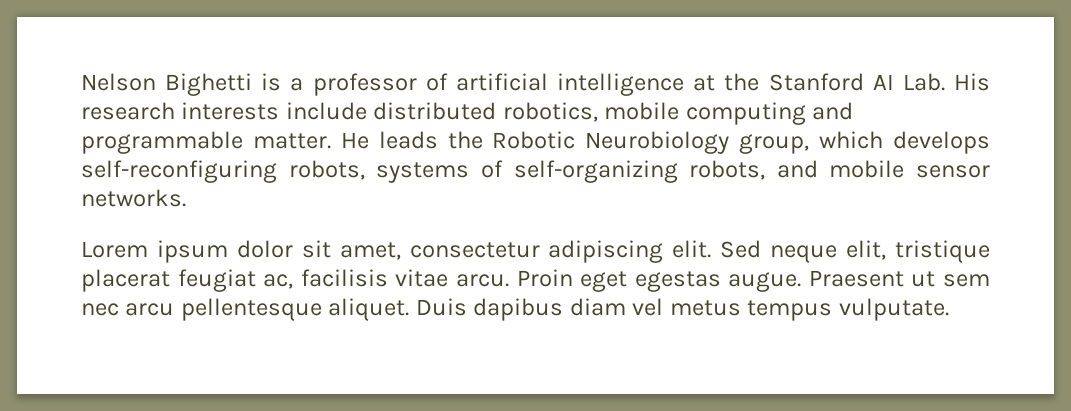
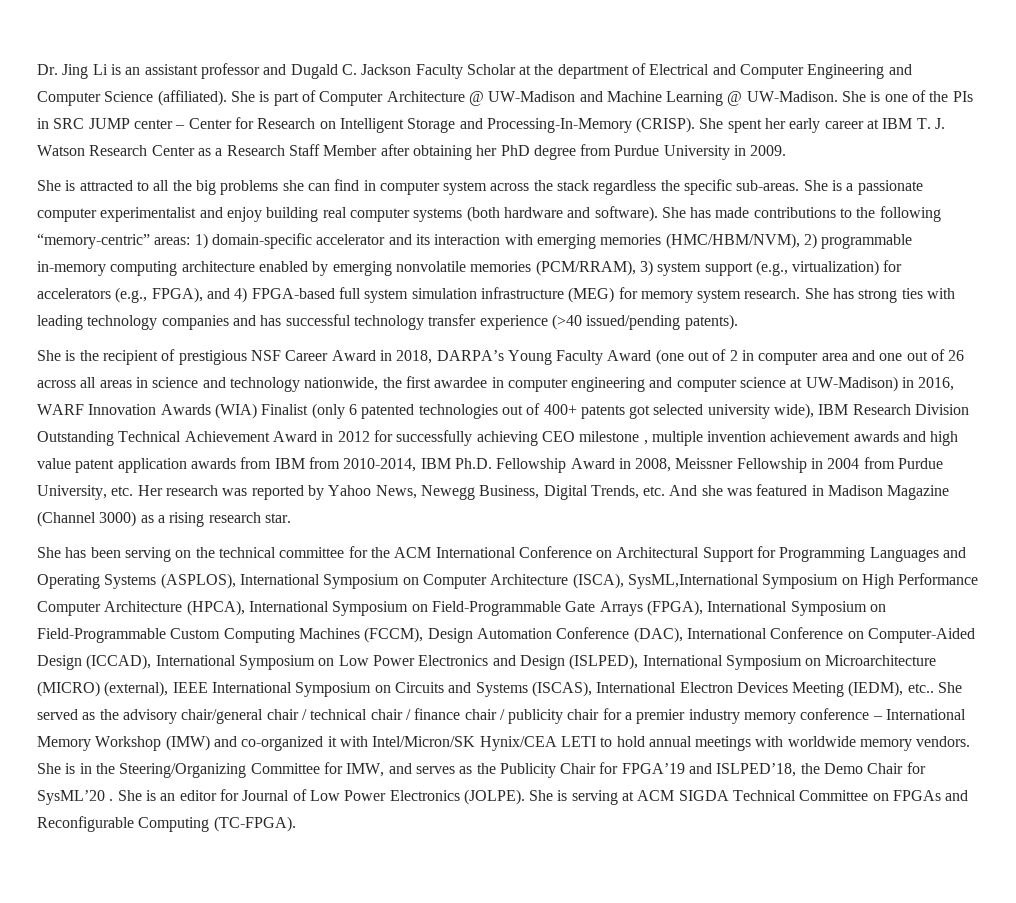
- Nelson Bighetti is a professor of artificial intelligence at the Stanford AI Lab. His research interests include distributed robotics, mobile computing and programmable matter. He leads the Robotic Neurobiology group, which develops self-reconfiguring robots, systems of self-organizing robots, and mobile sensor networks.
- Lorem ipsum dolor sit amet, consectetur adipiscing elit. Sed neque elit, tristique placerat feugiat ac, facilisis vitae arcu. Proin eget egestas augue. Praesent ut sem nec arcu pellentesque aliquet. Duis dapibus diam vel metus tempus vulputate.
+ Dr. Jing Li is an assistant professor and Dugald C. Jackson Faculty Scholar at the department of Electrical and Computer Engineering and Computer Science (affiliated). She is part of Computer Architecture @ UW-Madison and Machine Learning @ UW-Madison. She is one of the PIs in SRC JUMP center – Center for Research on Intelligent Storage and Processing-In-Memory (CRISP). She spent her early career at IBM T. J. Watson Research Center as a Research Staff Member after obtaining her PhD degree from Purdue University in 2009.
+ She is attracted to all the big problems she can find in computer system across the stack regardless the specific sub-areas. She is a passionate computer experimentalist and enjoy building real computer systems (both hardware and software). She has made contributions to the following “memory-centric” areas: 1) domain-specific accelerator and its interaction with emerging memories (HMC/HBM/NVM), 2) programmable in-memory computing architecture enabled by emerging nonvolatile memories (PCM/RRAM), 3) system support (e.g., virtualization) for accelerators (e.g., FPGA), and 4) FPGA-based full system simulation infrastructure (MEG) for memory system research. She has strong ties with leading technology companies and has successful technology transfer experience (>40 issued/pending patents).
+ She is the recipient of prestigious NSF Career Award in 2018, DARPA’s Young Faculty Award (one out of 2 in computer area and one out of 26 across all areas in science and technology nationwide, the first awardee in computer engineering and computer science at UW-Madison) in 2016, WARF Innovation Awards (WIA) Finalist (only 6 patented technologies out of 400+ patents got selected university wide), IBM Research Division Outstanding Technical Achievement Award in 2012 for successfully achieving CEO milestone , multiple invention achievement awards and high value patent application awards from IBM from 2010-2014, IBM Ph.D. Fellowship Award in 2008, Meissner Fellowship in 2004 from Purdue University, etc. Her research was reported by Yahoo News, Newegg Business, Digital Trends, etc. And she was featured in Madison Magazine (Channel 3000) as a rising research star.
+ She has been serving on the technical committee for the ACM International Conference on Architectural Support for Programming Languages and Operating Systems (ASPLOS), International Symposium on Computer Architecture (ISCA), SysML,International Symposium on High Performance Computer Architecture (HPCA), International Symposium on Field-Programmable Gate Arrays (FPGA), International Symposium on Field-Programmable Custom Computing Machines (FCCM), Design Automation Conference (DAC), International Conference on Computer‑Aided Design (ICCAD), International Symposium on Low Power Electronics and Design (ISLPED), International Symposium on Microarchitecture (MICRO) (external), IEEE International Symposium on Circuits and Systems (ISCAS), International Electron Devices Meeting (IEDM), etc.. She served as the advisory chair/general chair / technical chair / finance chair / publicity chair for a premier industry memory conference – International Memory Workshop (IMW) and co-organized it with Intel/Micron/SK Hynix/CEA LETI to hold annual meetings with worldwide memory vendors. She is in the Steering/Organizing Committee for IMW, and serves as the Publicity Chair for FPGA’19 and ISLPED’18, the Demo Chair for SysML’20 . She is an editor for Journal of Low Power Electronics (JOLPE). She is serving at ACM SIGDA Technical Committee on FPGAs and Reconfigurable Computing (TC-FPGA).

